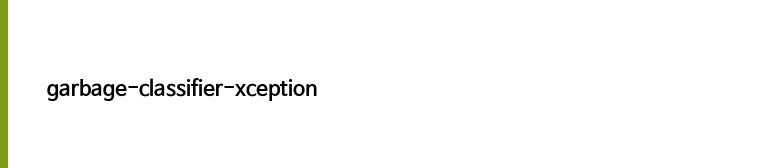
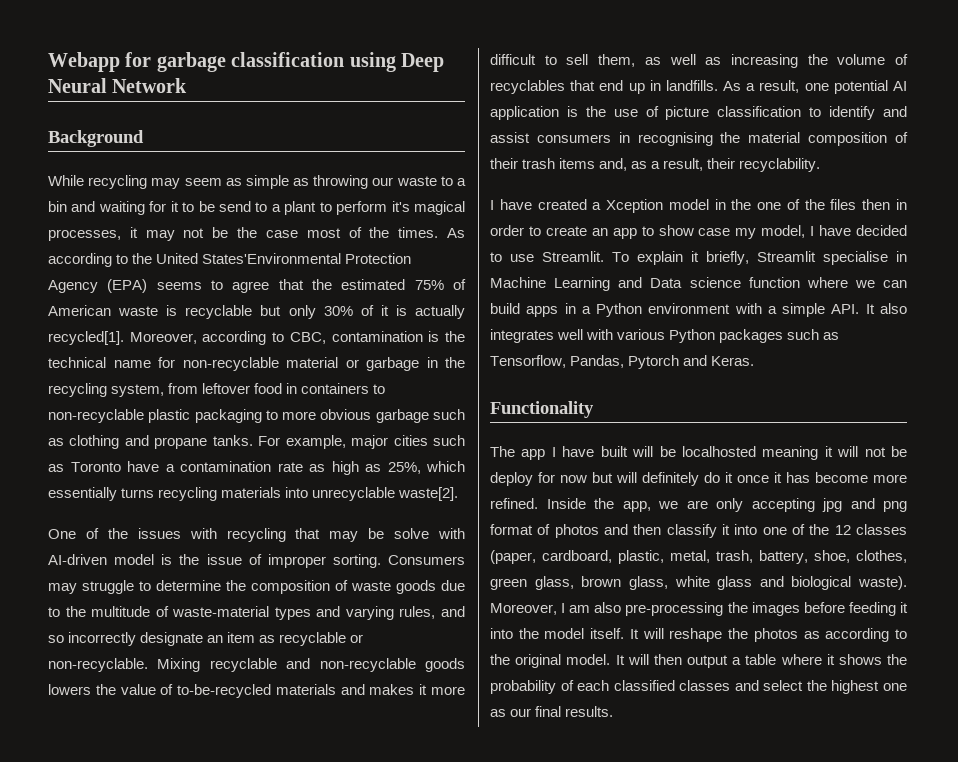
- garbage-classifier-xception
+ Webapp for garbage classification using Deep Neural Network
+ Background
+ While recycling may seem as simple as throwing our waste to a bin and waiting for it to be send to a plant to perform it's magical processes, it may not be the case most of the times. As according to the United States'Environmental Protection Agency (EPA) seems to agree that the estimated 75% of American waste is recyclable but only 30% of it is actually recycled[1]. Moreover, according to CBC, contamination is the technical name for non-recyclable material or garbage in the recycling system, from leftover food in containers to non-recyclable plastic packaging to more obvious garbage such as clothing and propane tanks. For example, major cities such as Toronto have a contamination rate as high as 25%, which essentially turns recycling materials into unrecyclable waste[2].
+ One of the issues with recycling that may be solve with AI-driven model is the issue of improper sorting. Consumers may struggle to determine the composition of waste goods due to the multitude of waste-material types and varying rules, and so incorrectly designate an item as recyclable or non-recyclable. Mixing recyclable and non-recyclable goods lowers the value of to-be-recycled materials and makes it more difficult to sell them, as well as increasing the volume of recyclables that end up in landfills. As a result, one potential AI application is the use of picture classification to identify and assist consumers in recognising the material composition of their trash items and, as a result, their recyclability.
+ I have created a Xception model in the one of the files then in order to create an app to show case my model, I have decided to use Streamlit. To explain it briefly, Streamlit specialise in Machine Learning and Data science function where we can build apps in a Python environment with a simple API. It also integrates well with various Python packages such as Tensorflow, Pandas, Pytorch and Keras.
+ Functionality
+ The app I have built will be localhosted meaning it will not be deploy for now but will definitely do it once it has become more refined. Inside the app, we are only accepting jpg and png format of photos and then classify it into one of the 12 classes (paper, cardboard, plastic, metal, trash, battery, shoe, clothes, green glass, brown glass, white glass and biological waste). Moreover, I am also pre-processing the images before feeding it into the model itself. It will reshape the photos as according to the original model. It will then output a table where it shows the probability of each classified classes and select the highest one as our final results.

